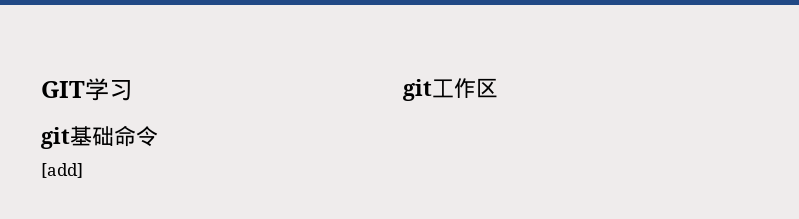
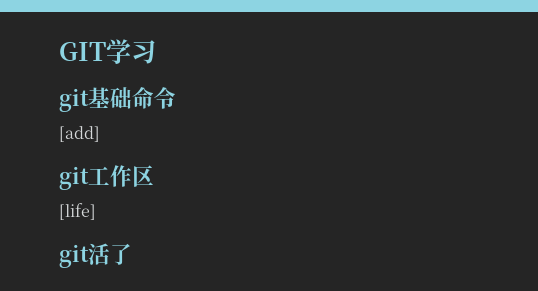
+ [life]
+ git活了

